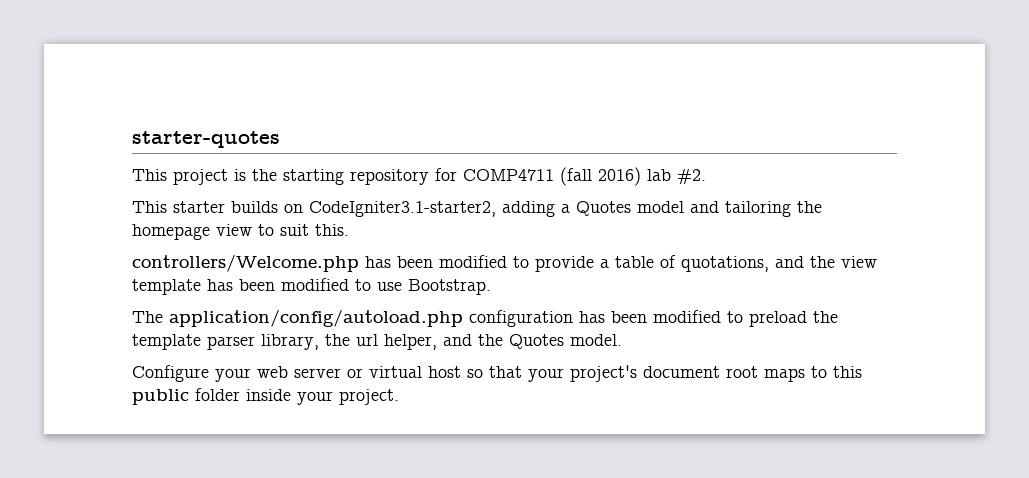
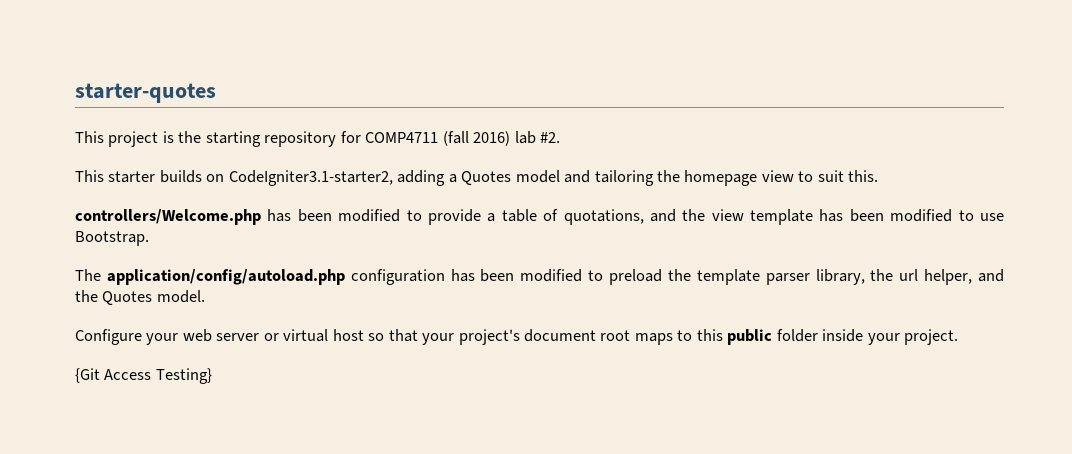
+ {Git Access Testing}

